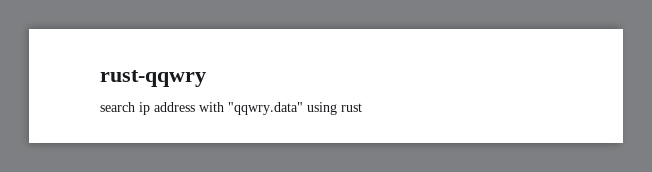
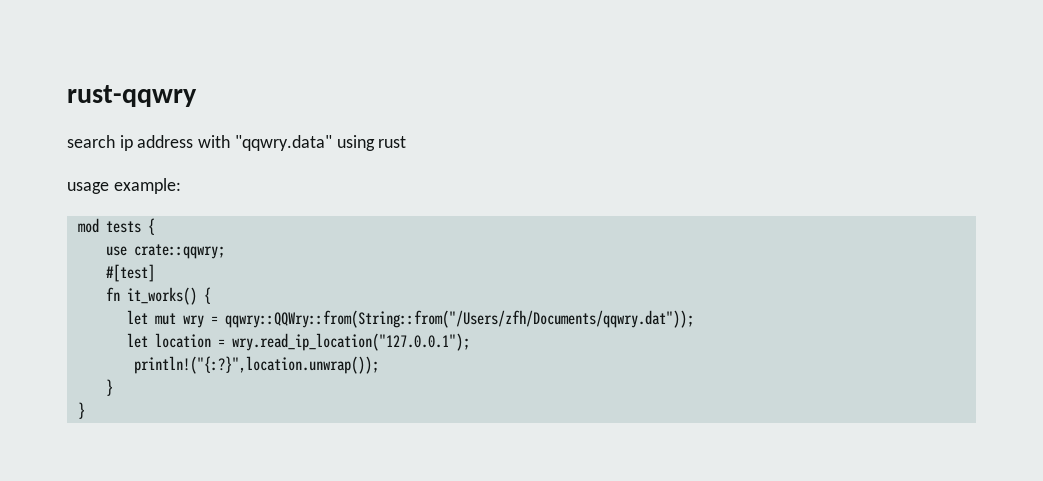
+ usage example:
+ mod tests {
+ use crate::qqwry;
+ #[test]
+ fn it_works() {
+ let mut wry = qqwry::QQWry::from(String::from("/Users/zfh/Documents/qqwry.dat"));
+ let location = wry.read_ip_location("127.0.0.1");
+ println!("{:?}",location.unwrap());
+ }
+ }

